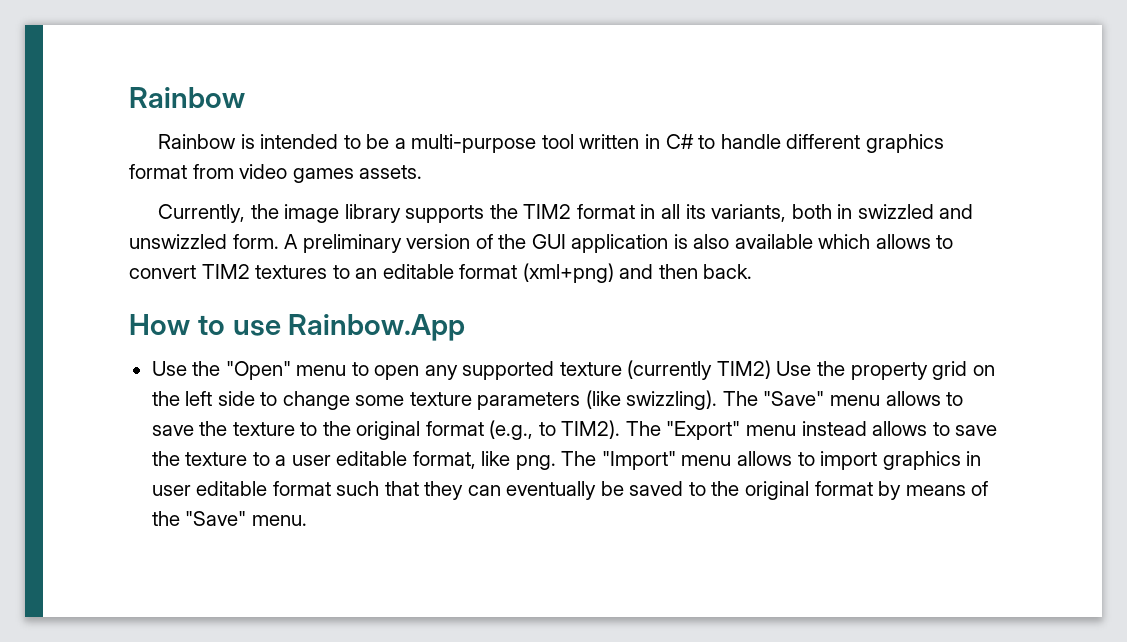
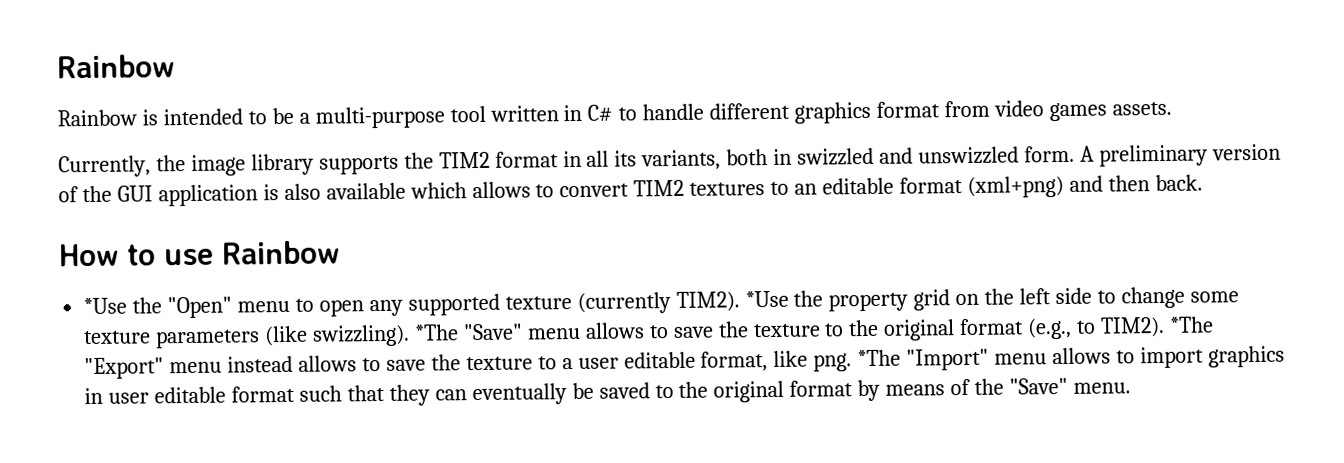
- How to use Rainbow.App
- Use the "Open" menu to open any supported texture (currently TIM2) Use the property grid on the left side to change some texture parameters (like swizzling).
+ How to use Rainbow
+ *Use the "Open" menu to open any supported texture (currently TIM2). *Use the property grid on the left side to change some texture parameters (like swizzling).
- The "Save" menu allows to save the texture to the original format (e.g., to TIM2).
+ *The "Save" menu allows to save the texture to the original format (e.g., to TIM2).
- The "Export" menu instead allows to save the texture to a user editable format, like png.
+ *The "Export" menu instead allows to save the texture to a user editable format, like png.
- The "Import" menu allows to import graphics in user editable format such that they can eventually be saved to the original format by means of the "Save" menu.
+ *The "Import" menu allows to import graphics in user editable format such that they can eventually be saved to the original format by means of the "Save" menu.

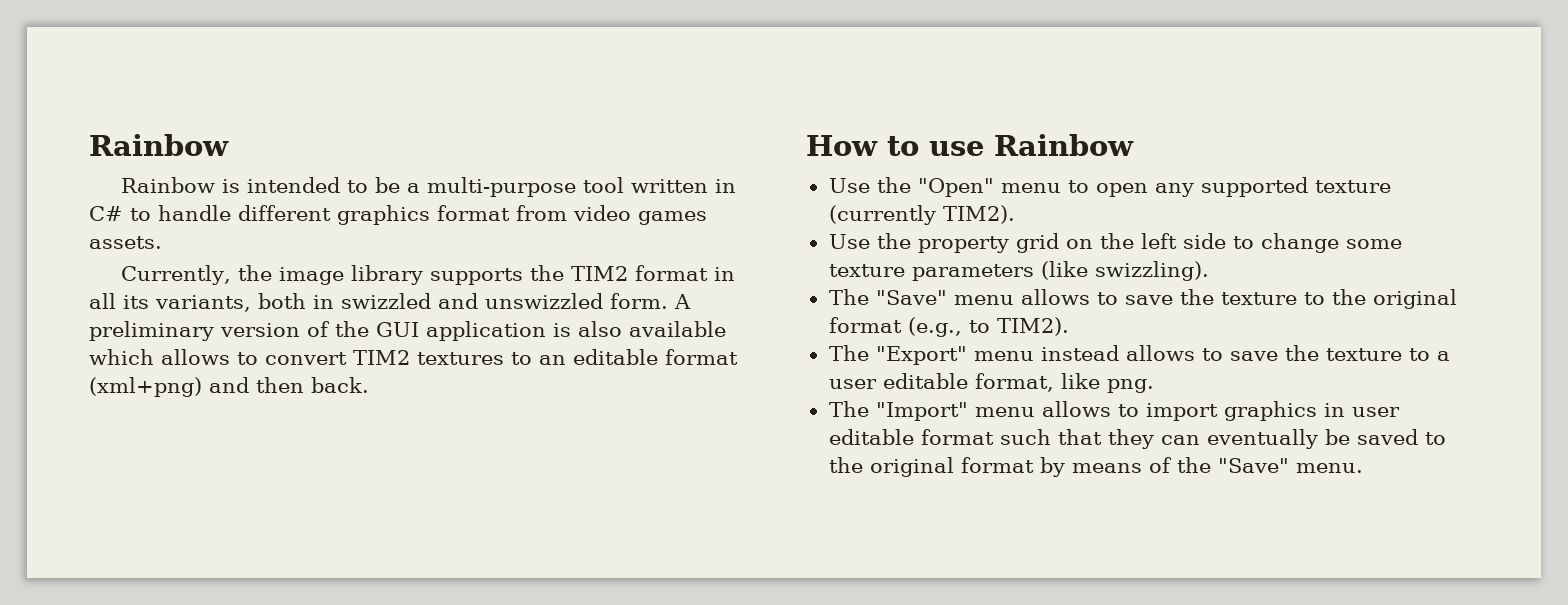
- *Use the "Open" menu to open any supported texture (currently TIM2). *Use the property grid on the left side to change some texture parameters (like swizzling). *The "Save" menu allows to save the texture to the original format (e.g., to TIM2). *The "Export" menu instead allows to save the texture to a user editable format, like png. *The "Import" menu allows to import graphics in user editable format such that they can eventually be saved to the original format by means of the "Save" menu.
+ Use the "Open" menu to open any supported texture (currently TIM2).
+ Use the property grid on the left side to change some texture parameters (like swizzling).
+ The "Save" menu allows to save the texture to the original format (e.g., to TIM2).
+ The "Export" menu instead allows to save the texture to a user editable format, like png.
+ The "Import" menu allows to import graphics in user editable format such that they can eventually be saved to the original format by means of the "Save" menu.

